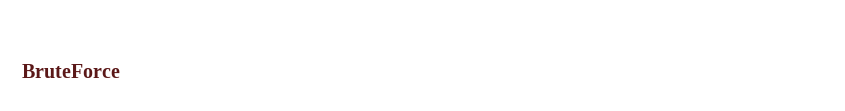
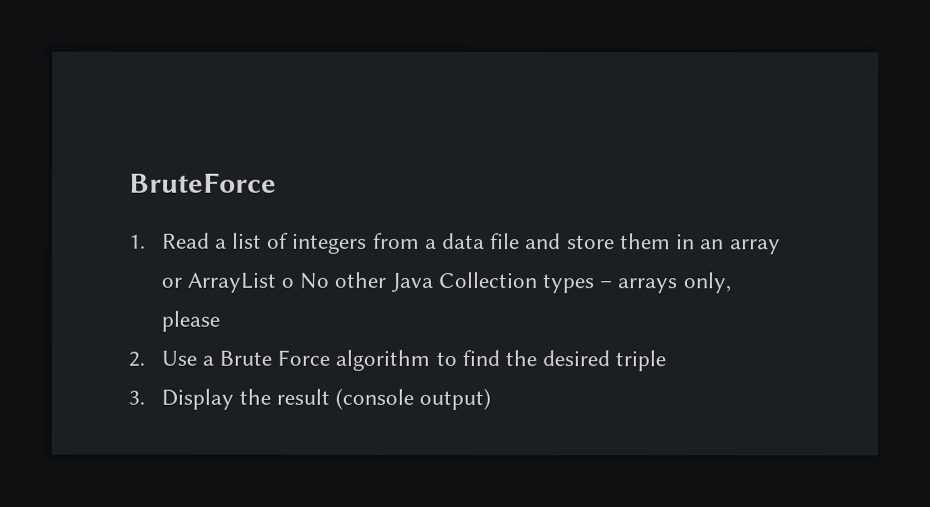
+ 1. Read a list of integers from a data file and store them in an array or ArrayList o No other Java Collection types – arrays only, please
+ 2. Use a Brute Force algorithm to find the desired triple
+ 3. Display the result (console output)

